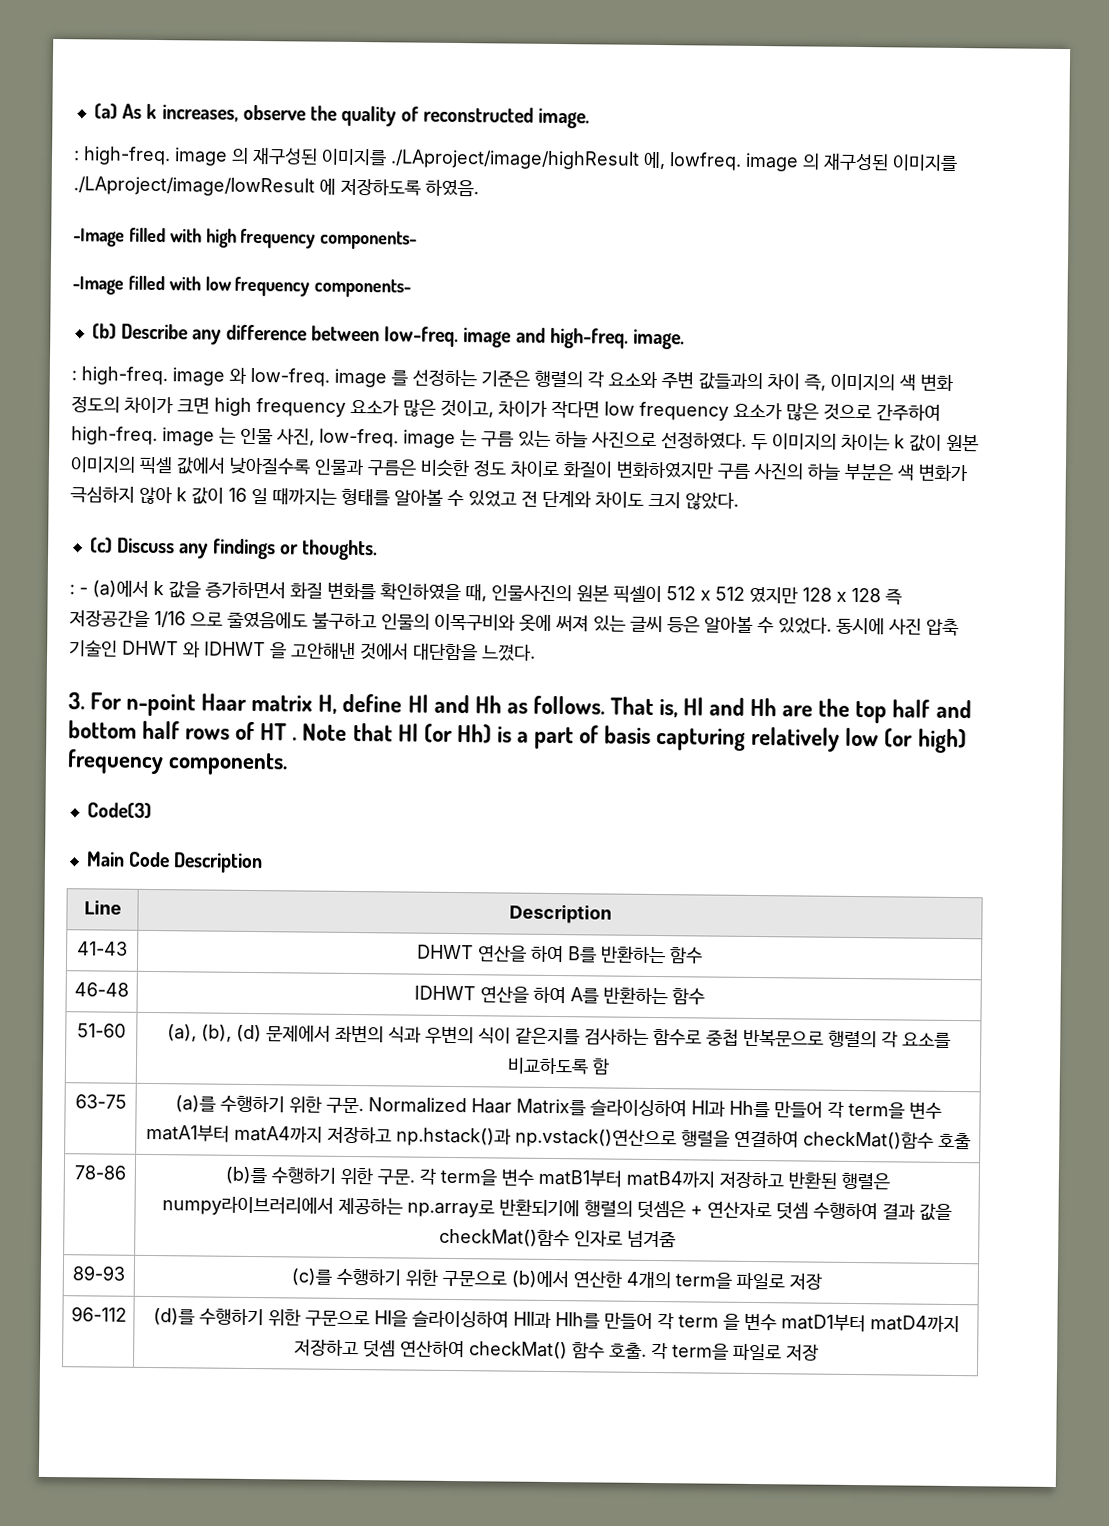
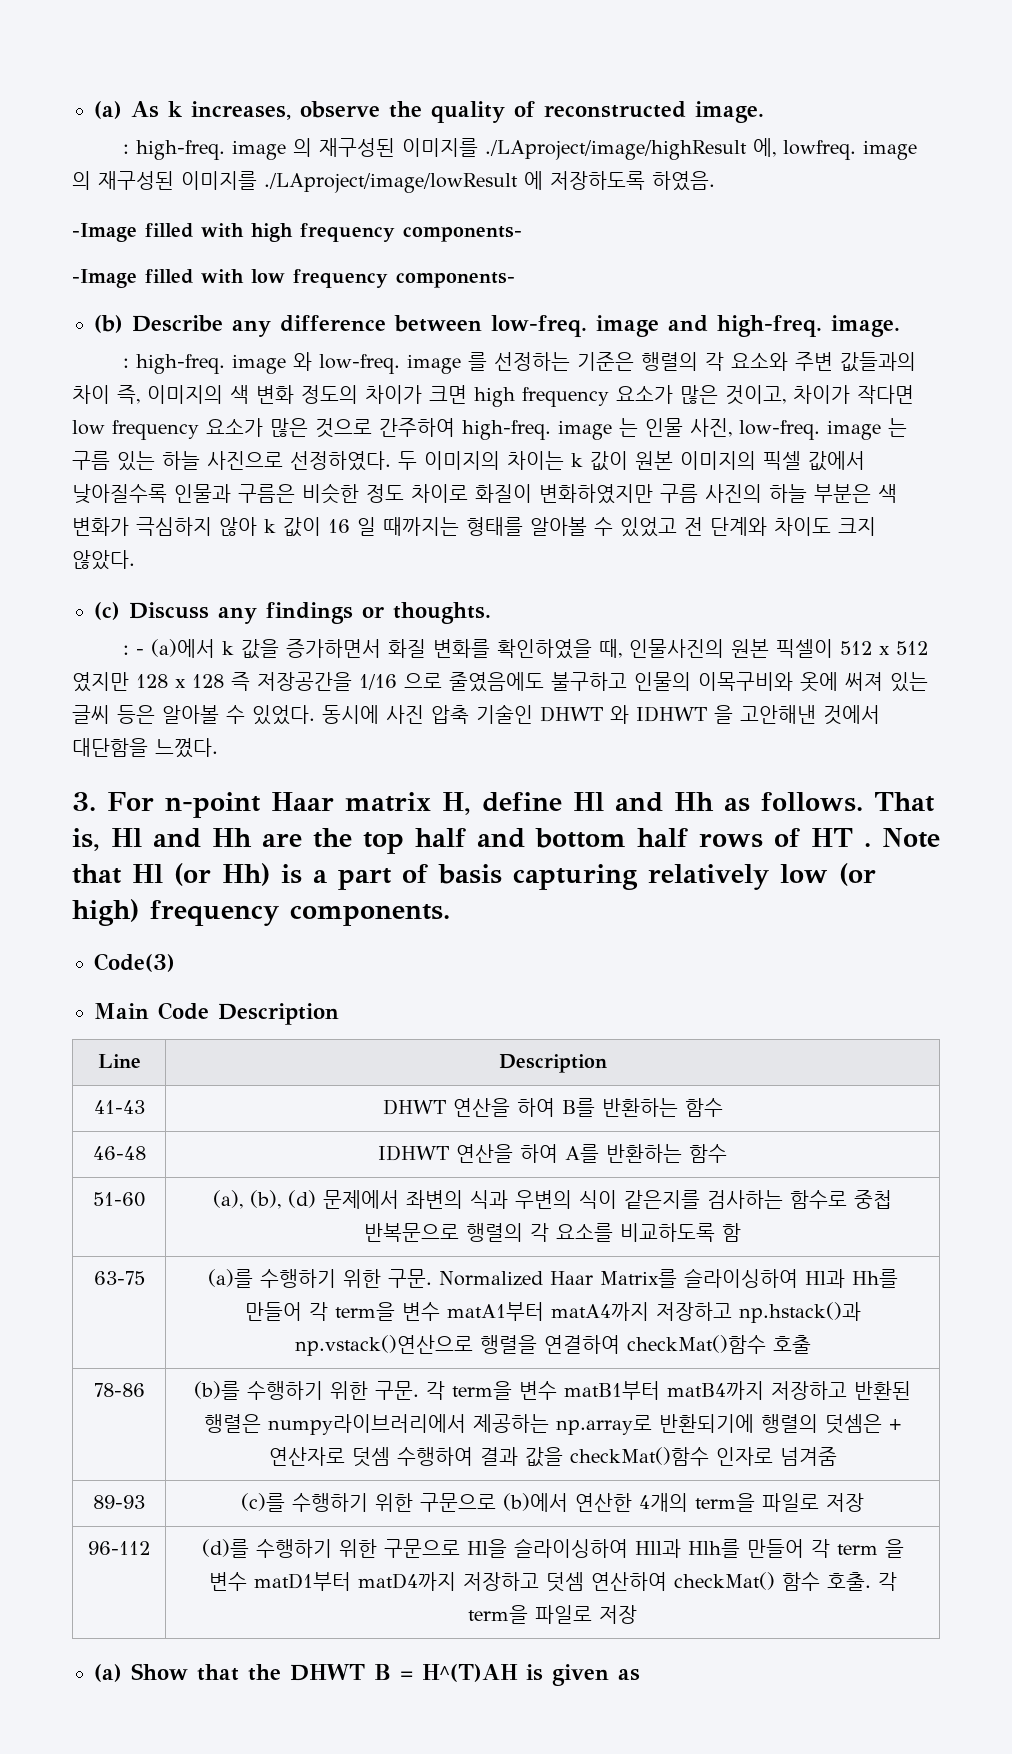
+ (a) Show that the DHWT B = H^(T)AH is given as

